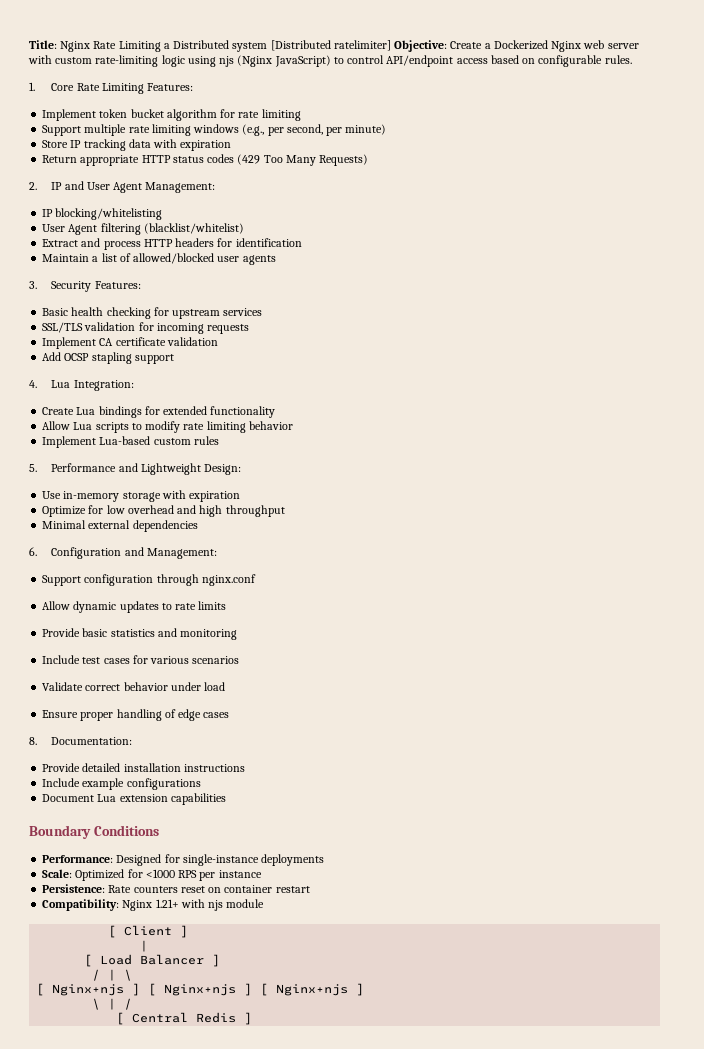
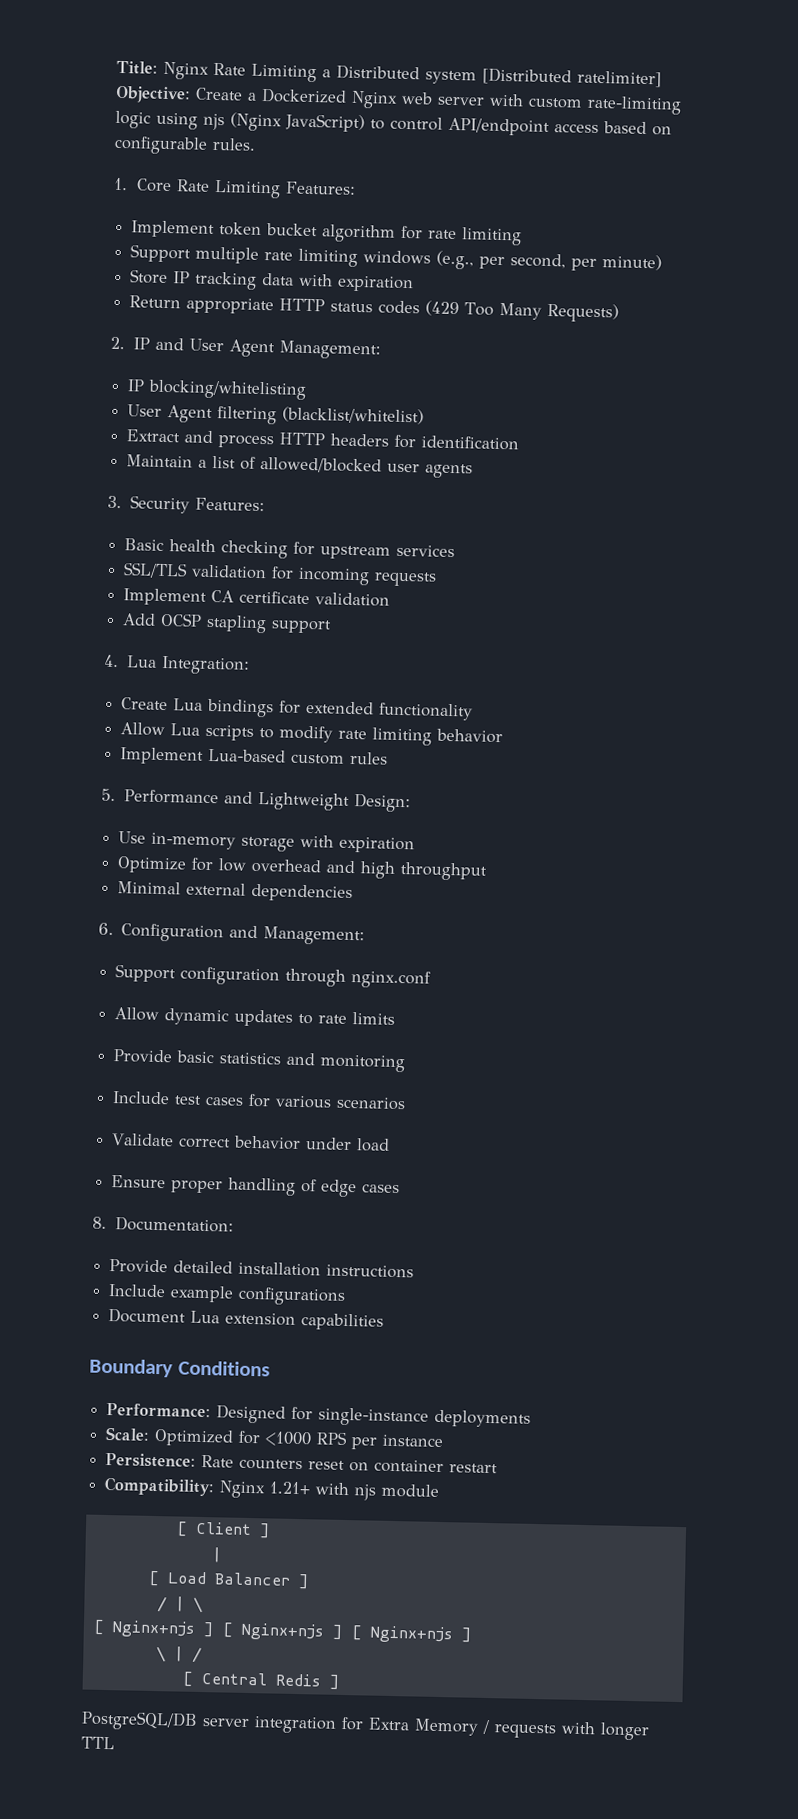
+ PostgreSQL/DB server integration for Extra Memory / requests with longer TTL

